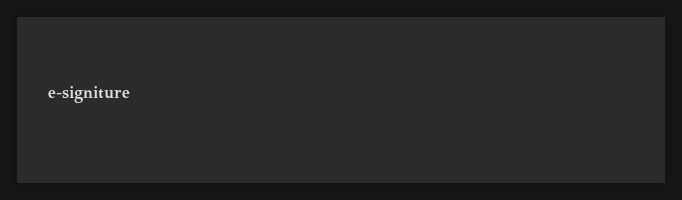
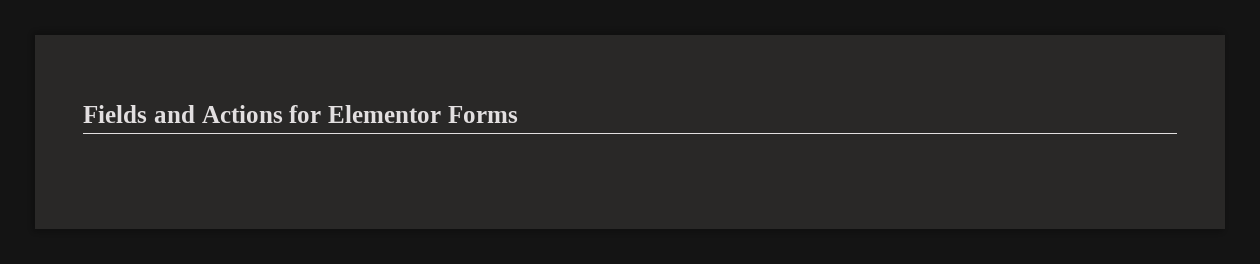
- e-signiture
+ Fields and Actions for Elementor Forms

